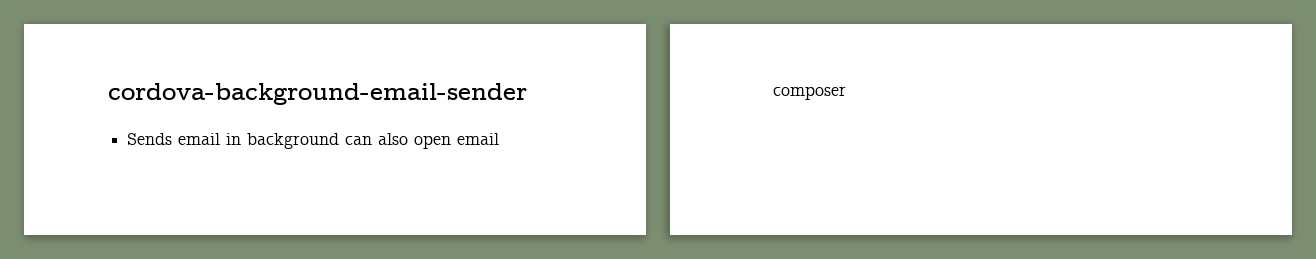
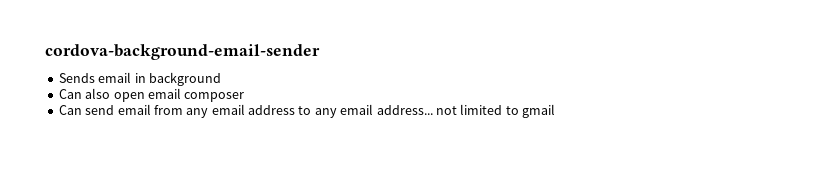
- Sends email in background can also open email composer
+ Sends email in background
+ Can also open email composer
+ Can send email from any email address to any email address... not limited to gmail

